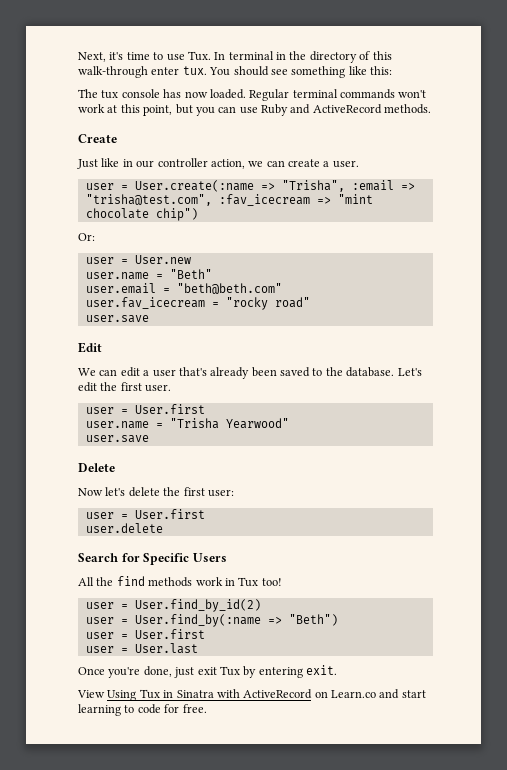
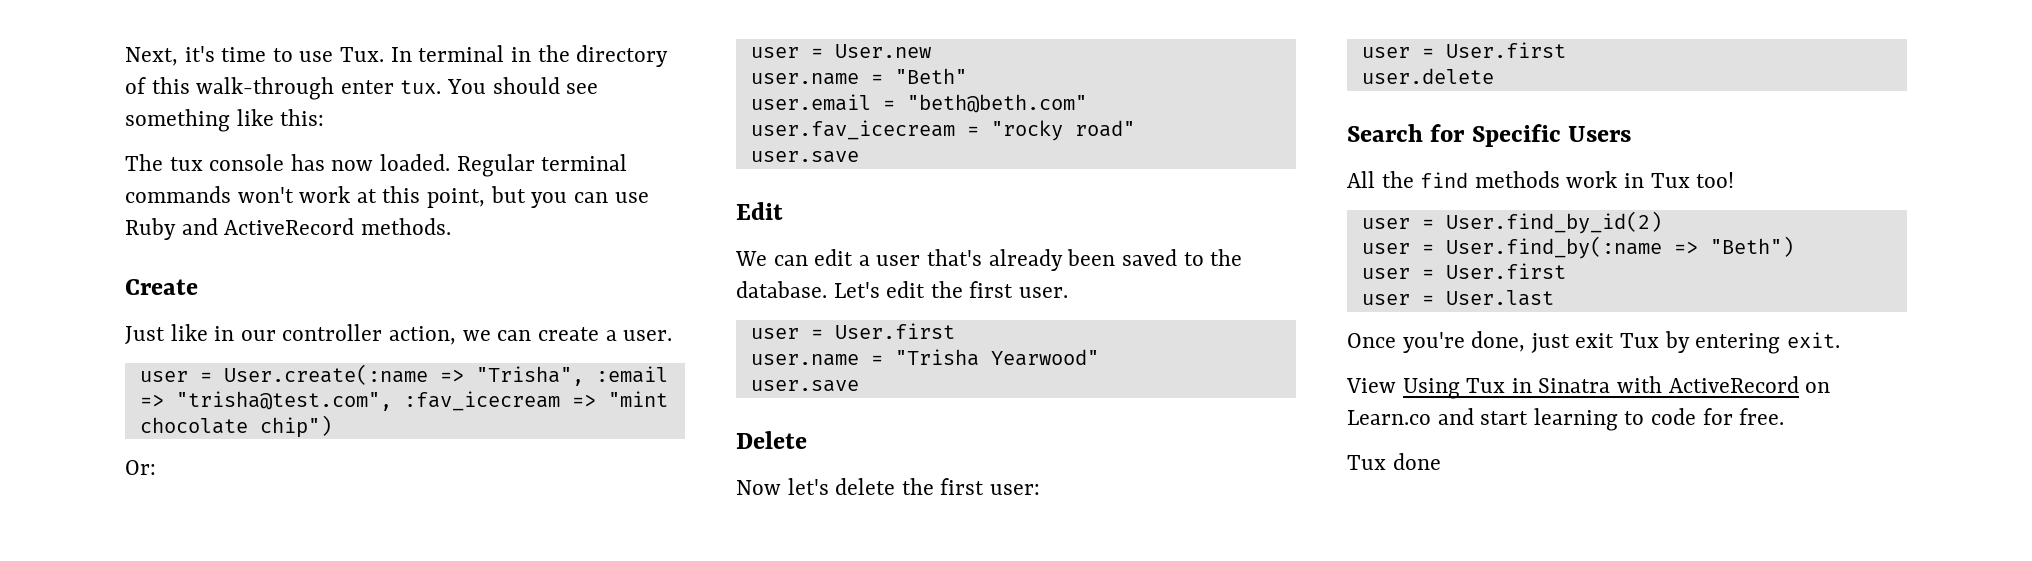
+ Tux done

